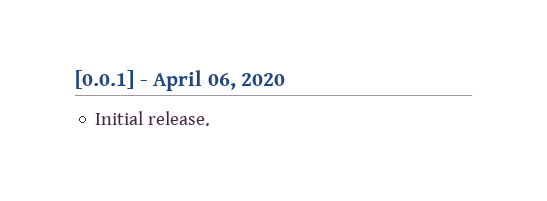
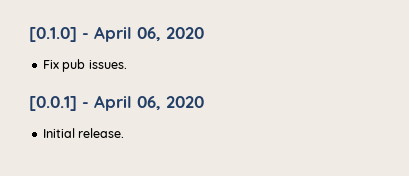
+ [0.1.0] - April 06, 2020
+ Fix pub issues.

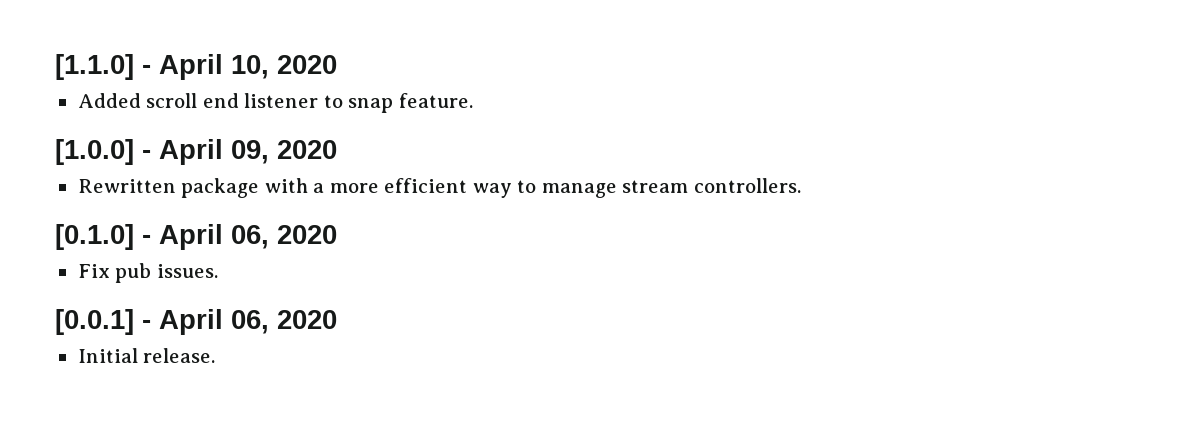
+ [1.1.0] - April 10, 2020
+ Added scroll end listener to snap feature.
+ [1.0.0] - April 09, 2020
+ Rewritten package with a more efficient way to manage stream controllers.

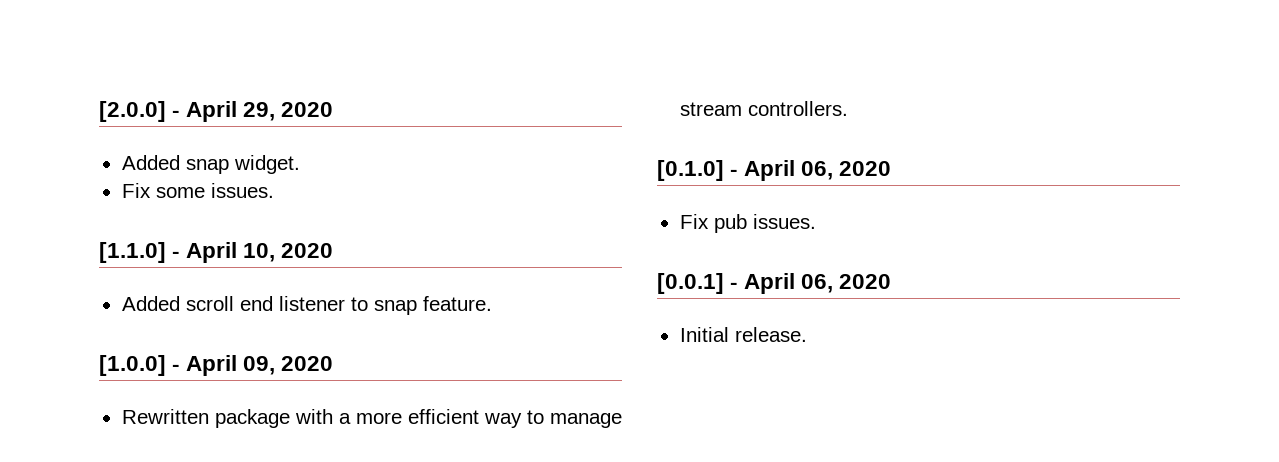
+ [2.0.0] - April 29, 2020
+ Added snap widget.
+ Fix some issues.

